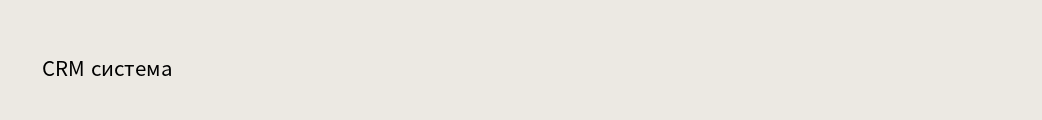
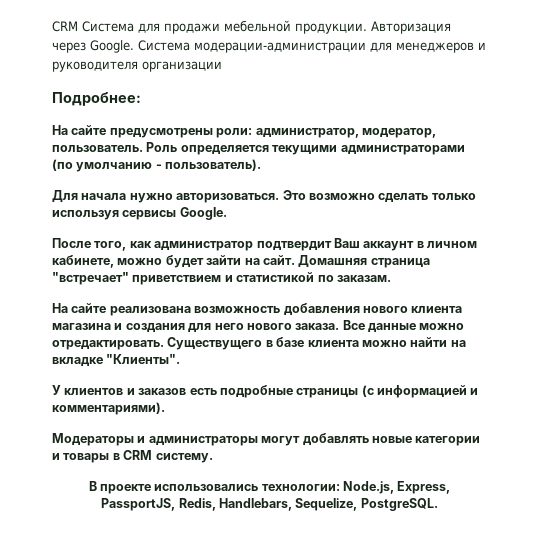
- CRM система
+ CRM Система для продажи мебельной продукции. Авторизация через Google. Система модерации-администрации для менеджеров и руководителя организации
+ Подробнее:
+ На сайте предусмотрены роли: администратор, модератор, пользователь. Роль определяется текущими администраторами (по умолчанию - пользователь).
+ Для начала нужно авторизоваться. Это возможно сделать только используя сервисы Google.
+ После того, как администратор подтвердит Ваш аккаунт в личном кабинете, можно будет зайти на сайт. Домашняя страница "встречает" приветствием и статистикой по заказам.
+ На сайте реализована возможность добавления нового клиента магазина и создания для него нового заказа. Все данные можно отредактировать. Существущего в базе клиента можно найти на вкладке "Клиенты".
+ У клиентов и заказов есть подробные страницы (с информацией и комментариями).
+ Модераторы и администраторы могут добавлять новые категории и товары в CRM систему.
+ В проекте использовались технологии: Node.js, Express, PassportJS, Redis, Handlebars, Sequelize, PostgreSQL.

